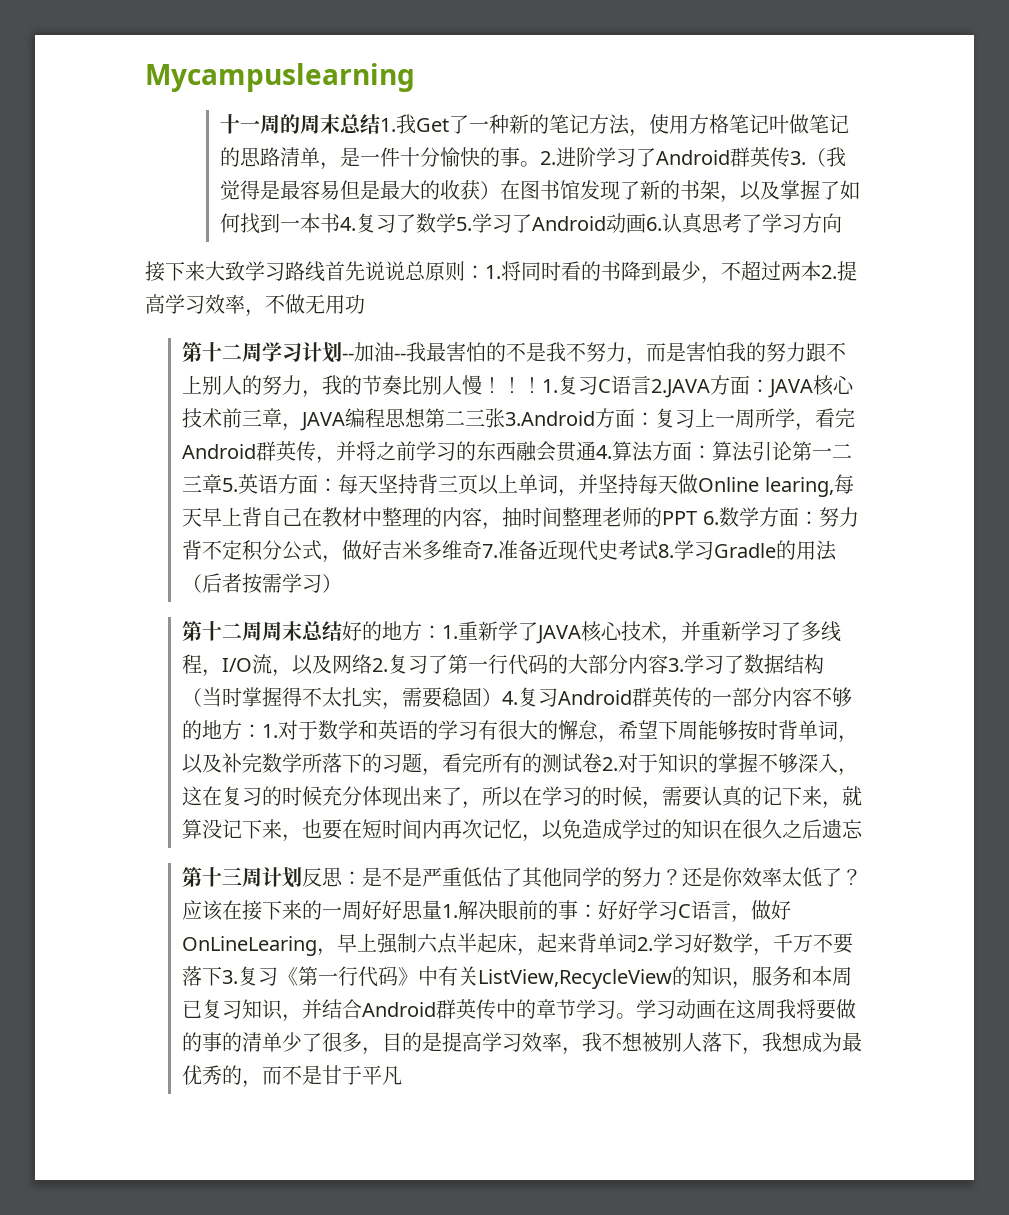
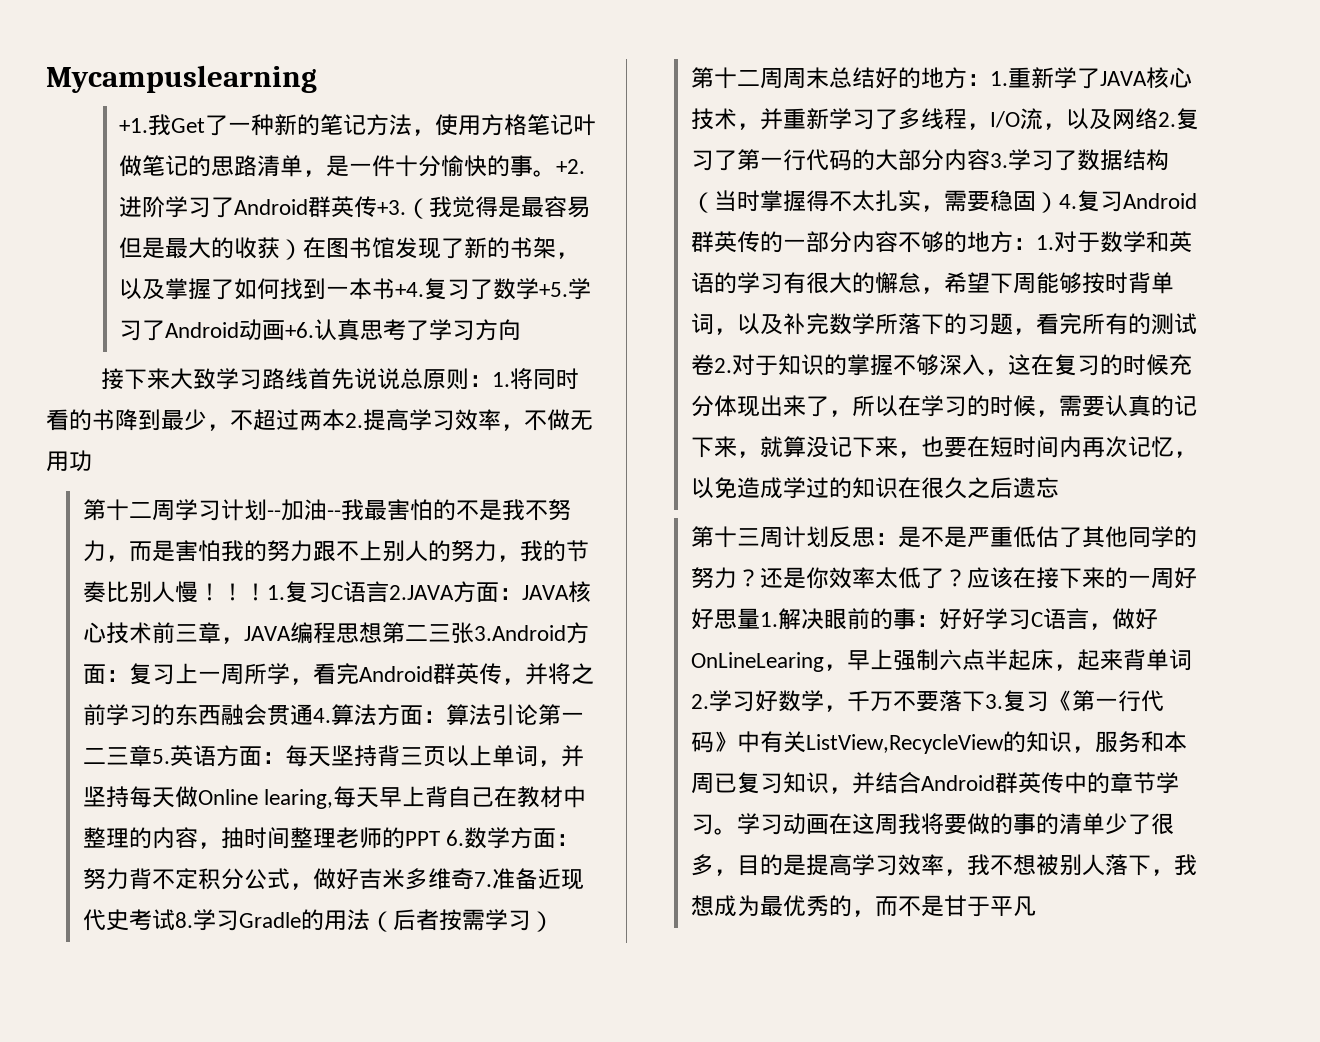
- 十一周的周末总结1.我Get了一种新的笔记方法，使用方格笔记叶做笔记的思路清单，是一件十分愉快的事。
+ +1.我Get了一种新的笔记方法，使用方格笔记叶做笔记的思路清单，是一件十分愉快的事。
- 2.进阶学习了Android群英传3.（我觉得是最容易但是最大的收获）在图书馆发现了新的书架，以及掌握了如何找到一本书4.复习了数学5.学习了Android动画6.认真思考了学习方向
+ +2.进阶学习了Android群英传+3.（我觉得是最容易但是最大的收获）在图书馆发现了新的书架，以及掌握了如何找到一本书+4.复习了数学+5.学习了Android动画+6.认真思考了学习方向

